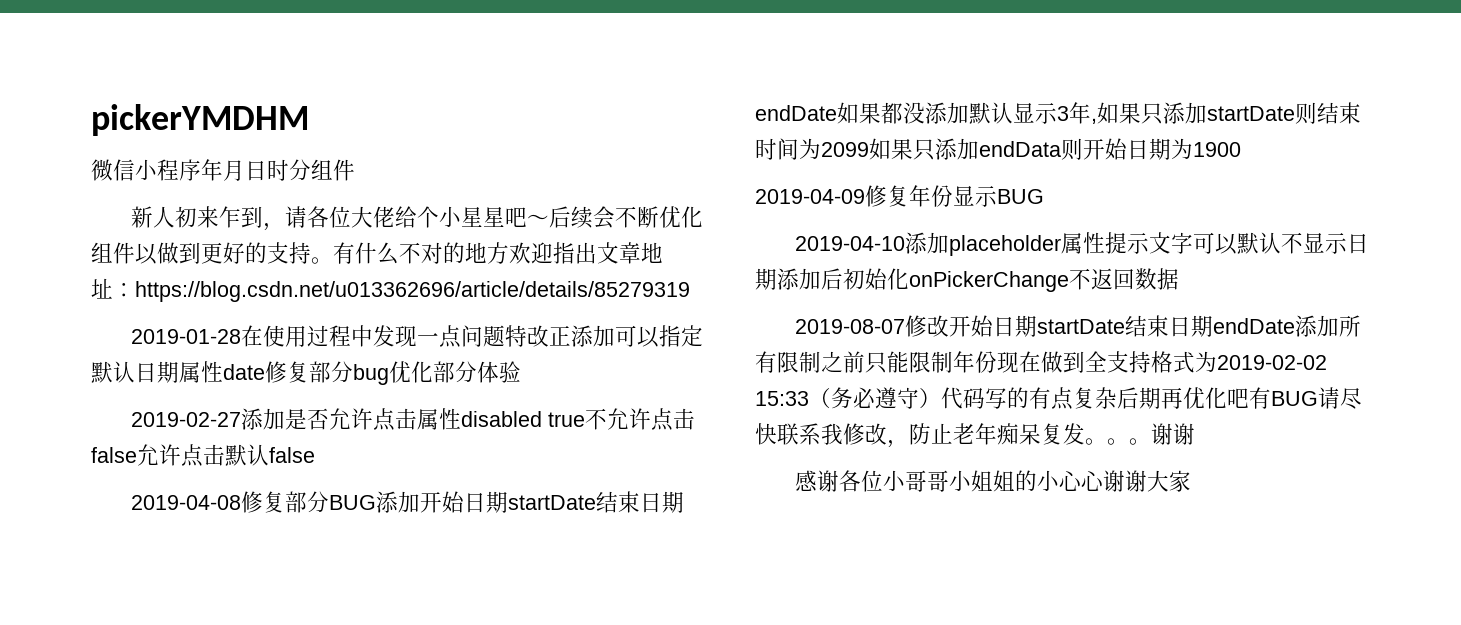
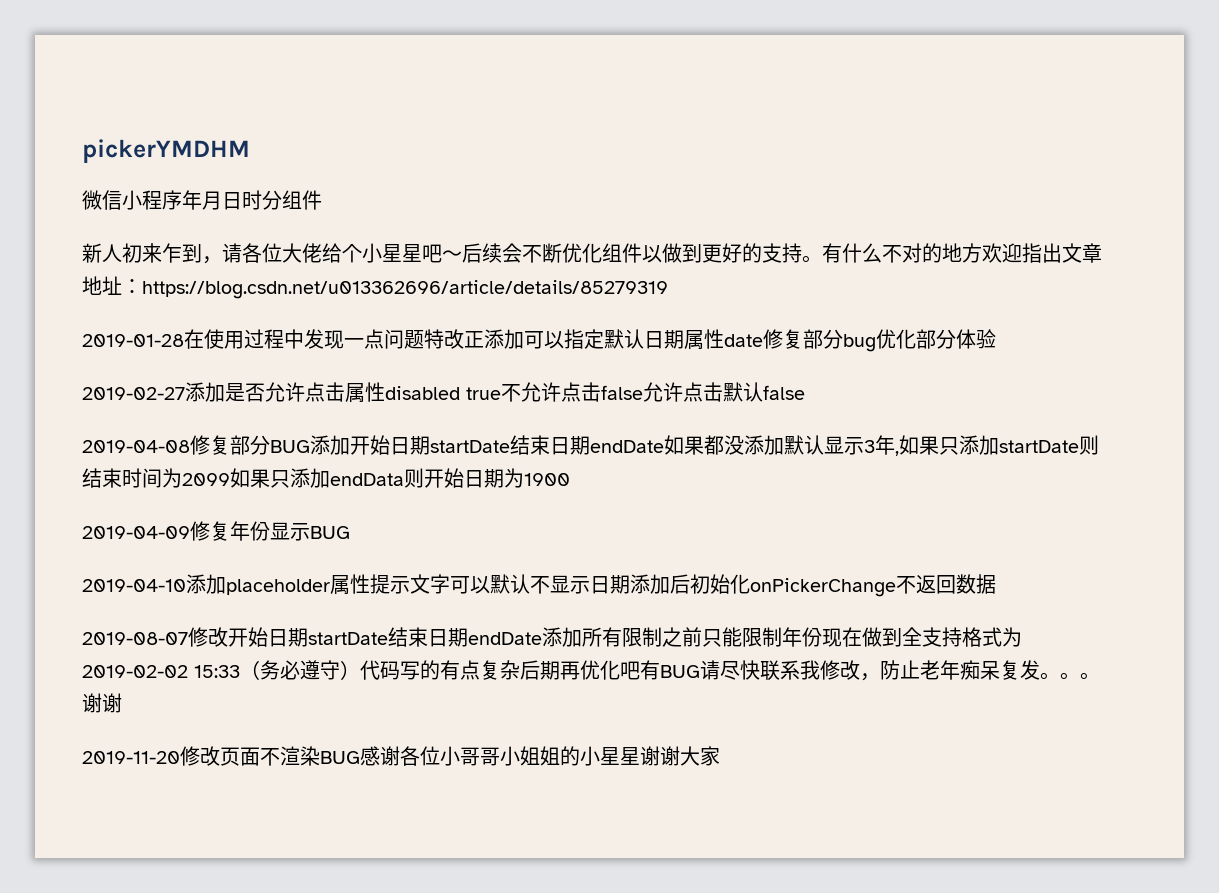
- 感谢各位小哥哥小姐姐的小心心谢谢大家
+ 2019-11-20修改页面不渲染BUG感谢各位小哥哥小姐姐的小星星谢谢大家

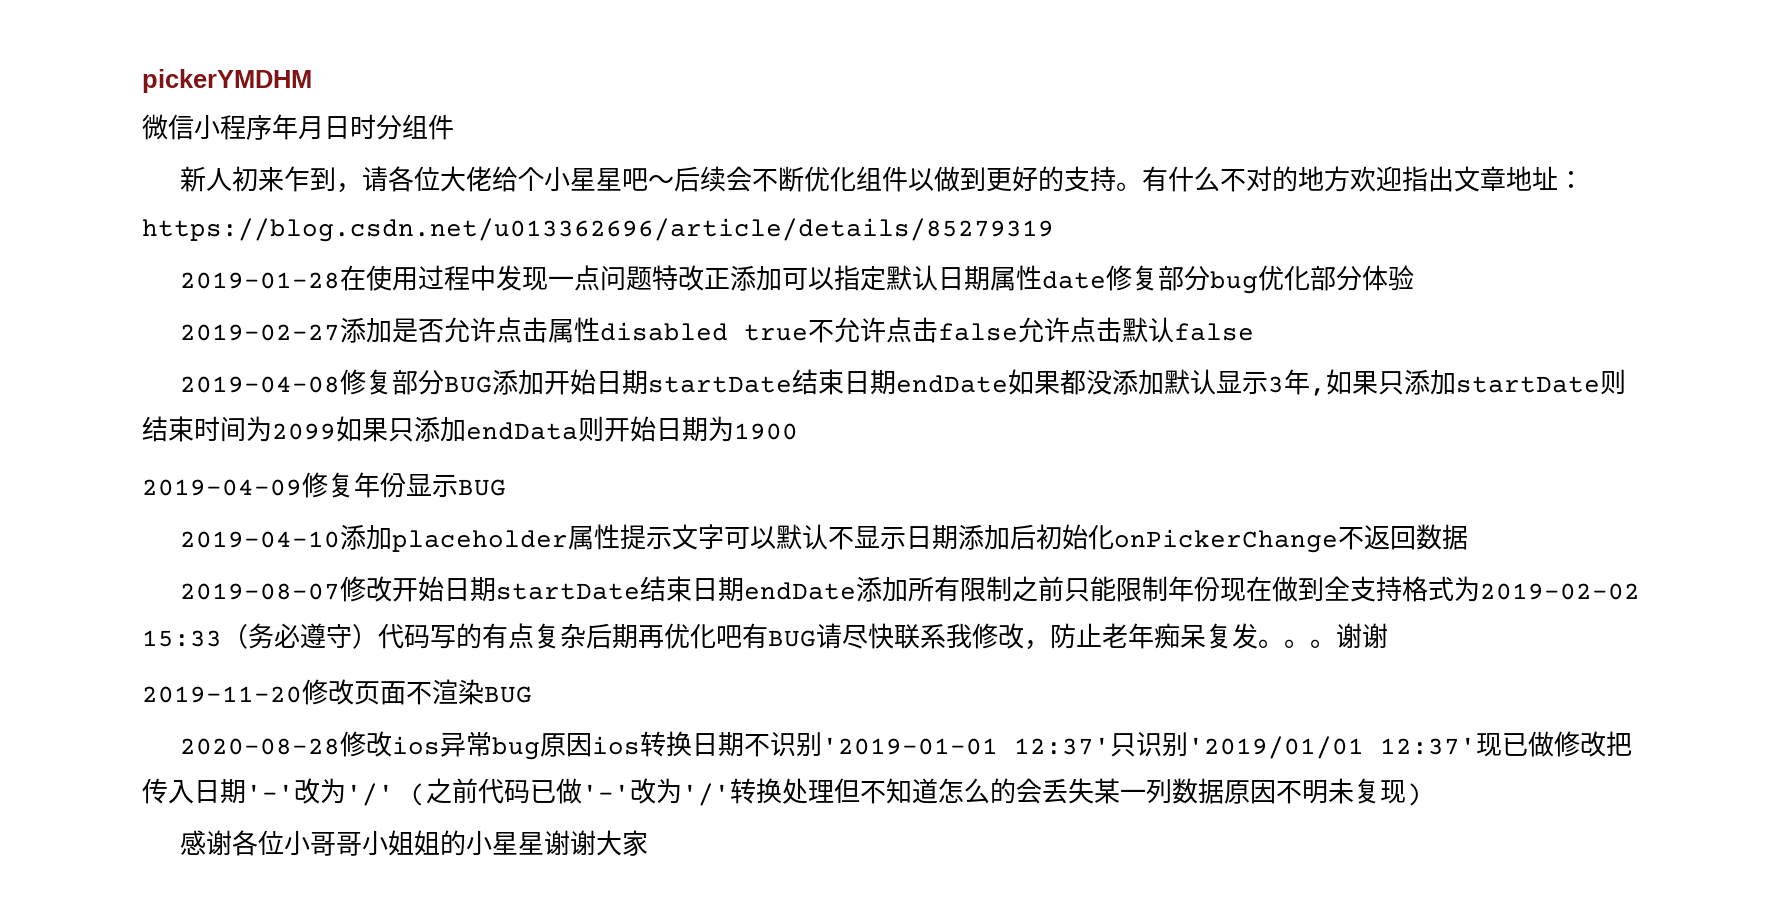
- 2019-11-20修改页面不渲染BUG感谢各位小哥哥小姐姐的小星星谢谢大家
+ 2019-11-20修改页面不渲染BUG
+ 2020-08-28修改ios异常bug原因ios转换日期不识别'2019-01-01 12:37'只识别'2019/01/01 12:37'现已做修改把传入日期'-'改为'/' (之前代码已做'-'改为'/'转换处理但不知道怎么的会丢失某一列数据原因不明未复现)
+ 感谢各位小哥哥小姐姐的小星星谢谢大家

